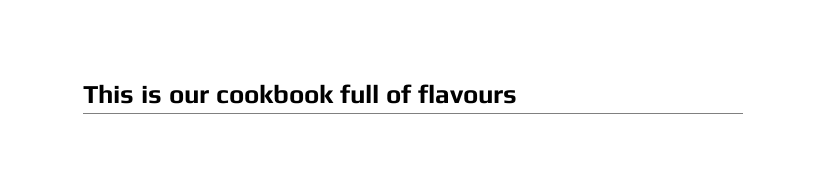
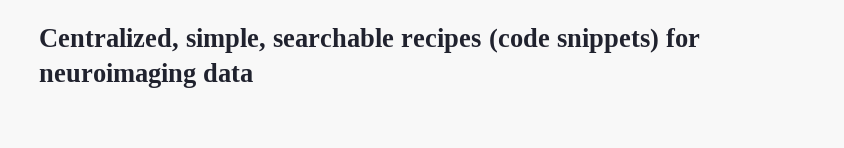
- This is our cookbook full of flavours
+ Centralized, simple, searchable recipes (code snippets) for neuroimaging data

